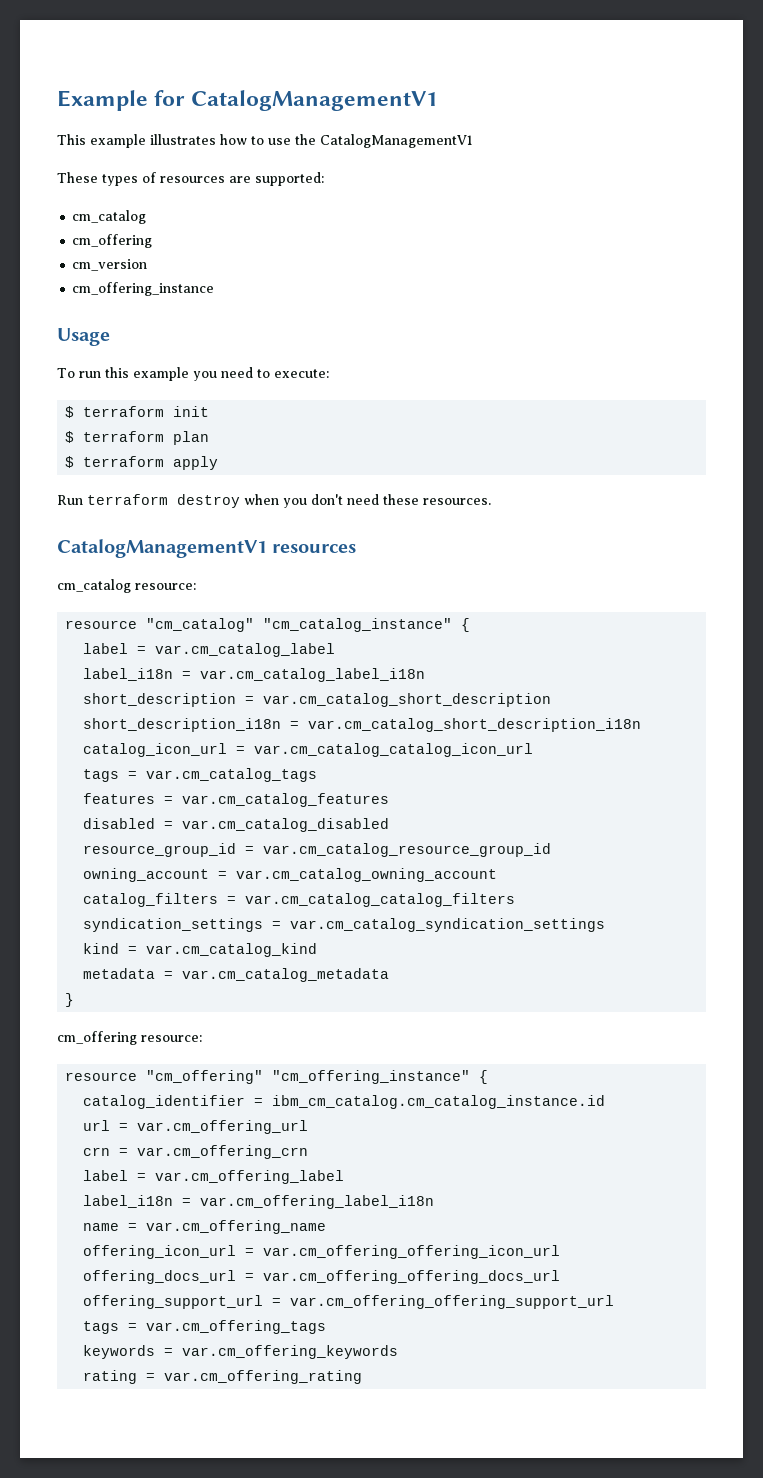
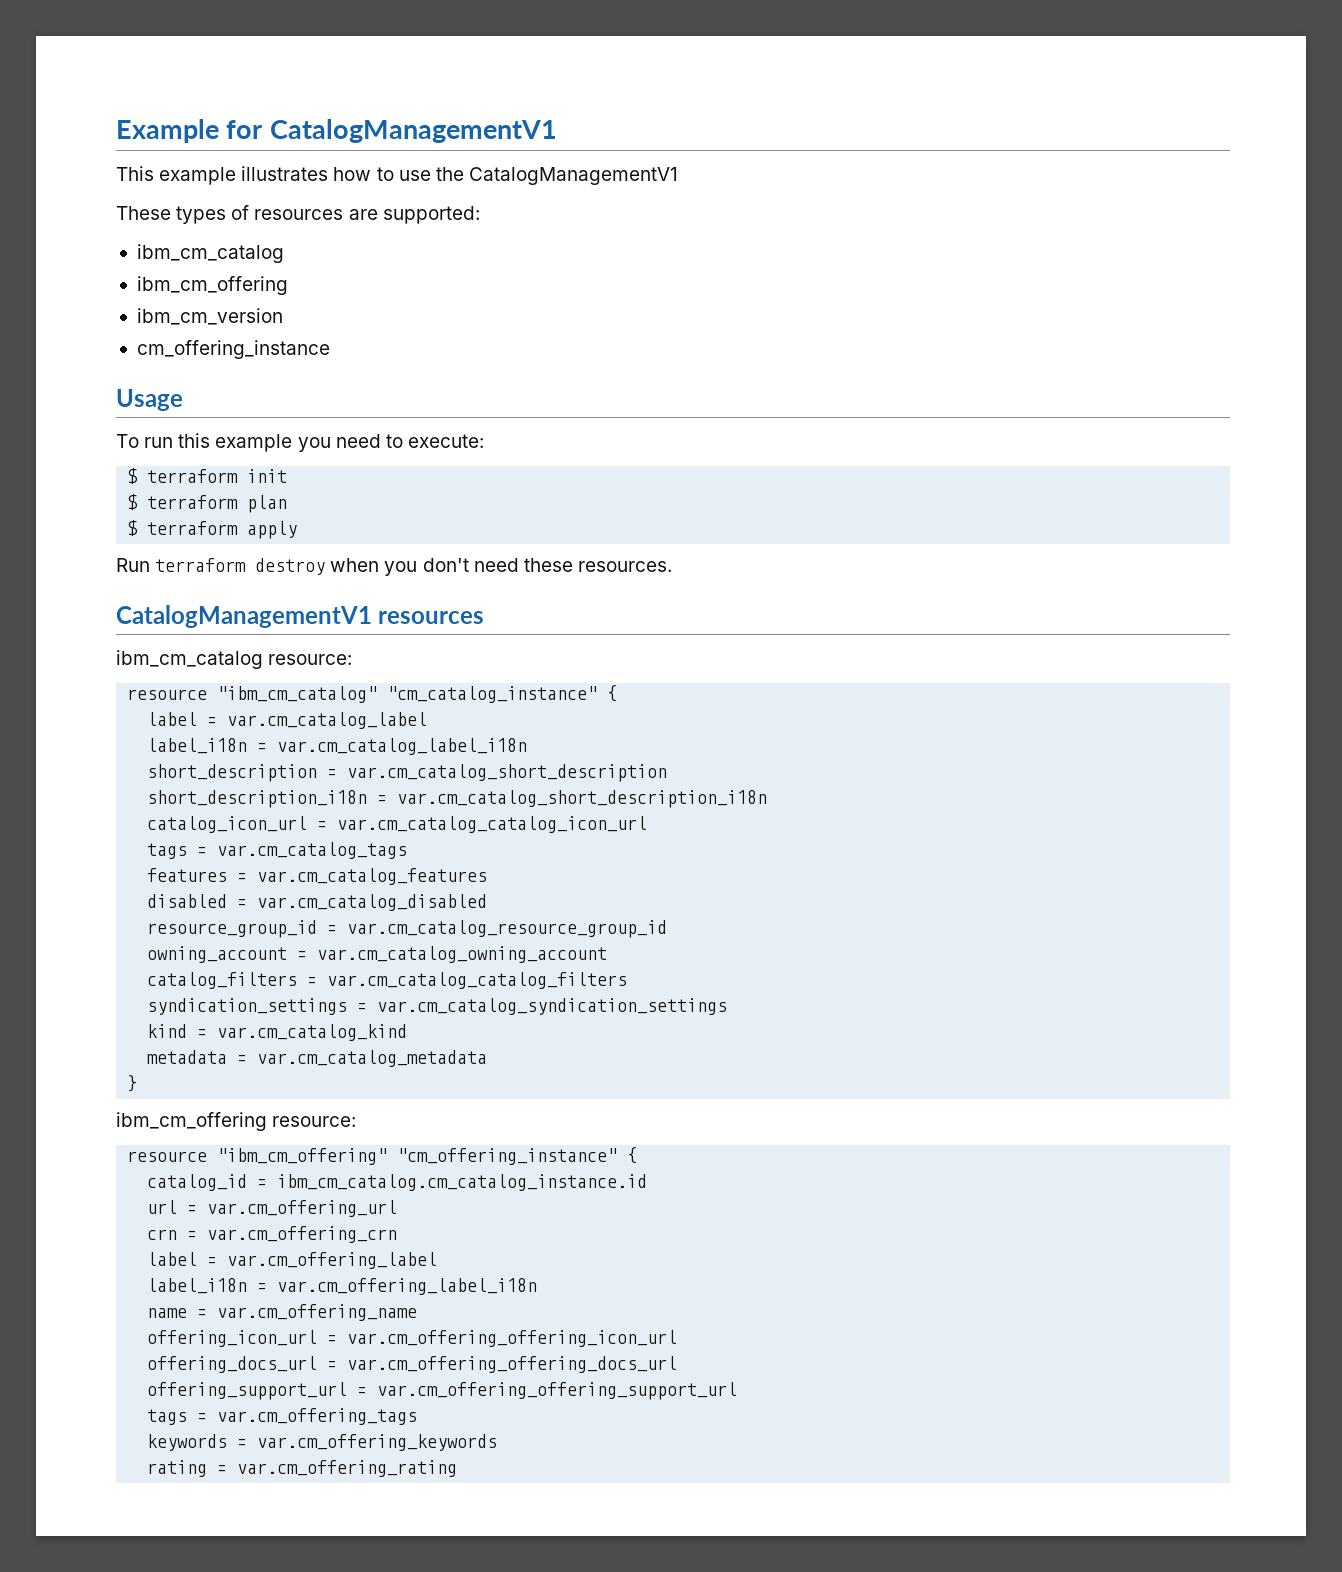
  These types of resources are supported:
- cm_catalog
- cm_offering
- cm_version
+ ibm_cm_catalog
+ ibm_cm_offering
+ ibm_cm_version
- cm_catalog resource:
- resource "cm_catalog" "cm_catalog_instance" {
+ ibm_cm_catalog resource:
+ resource "ibm_cm_catalog" "cm_catalog_instance" {
- cm_offering resource:
- resource "cm_offering" "cm_offering_instance" {
+ ibm_cm_offering resource:
+ resource "ibm_cm_offering" "cm_offering_instance" {
- catalog_identifier = ibm_cm_catalog.cm_catalog_instance.id
+ catalog_id = ibm_cm_catalog.cm_catalog_instance.id

